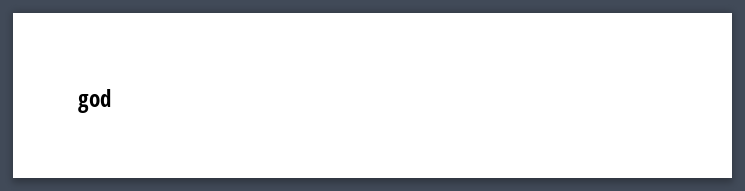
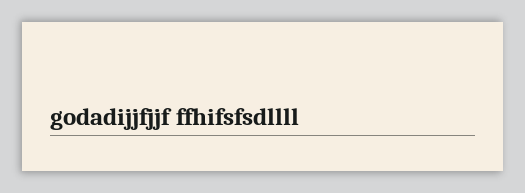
- god
+ godadijjfjjf ffhifsfsdllll

